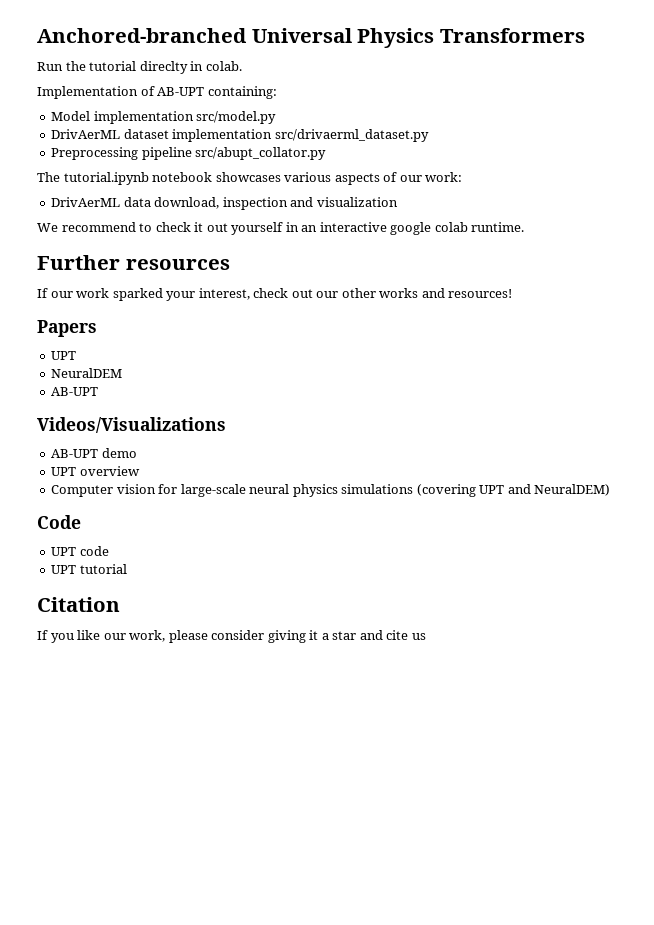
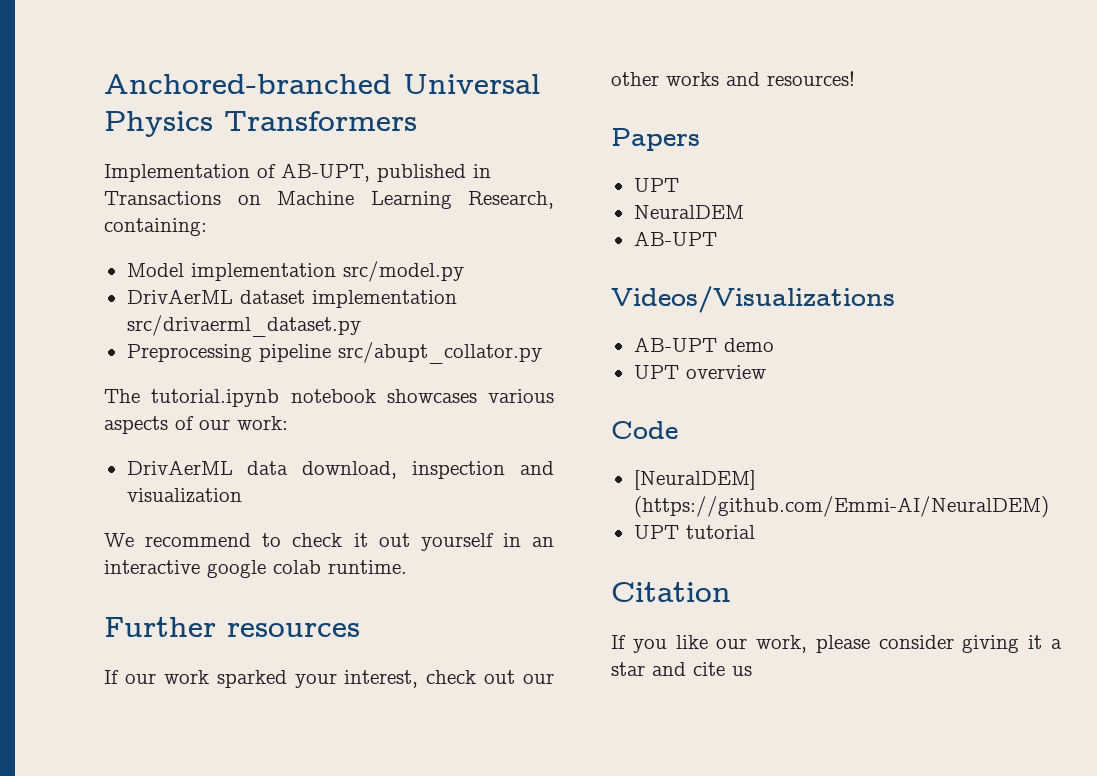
- Run the tutorial direclty in colab.
- Implementation of AB-UPT containing:
+ Implementation of AB-UPT, published in Transactions on Machine Learning Research, containing:
- Computer vision for large-scale neural physics simulations (covering UPT and NeuralDEM)
- UPT code
+ [NeuralDEM] (https://github.com/Emmi-AI/NeuralDEM)

